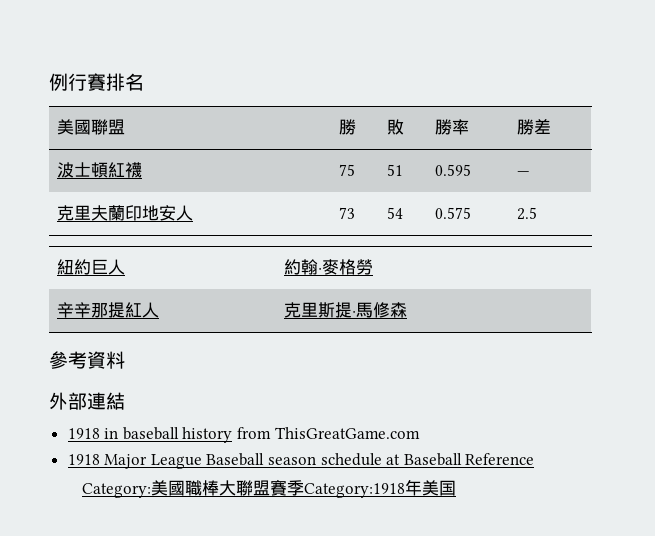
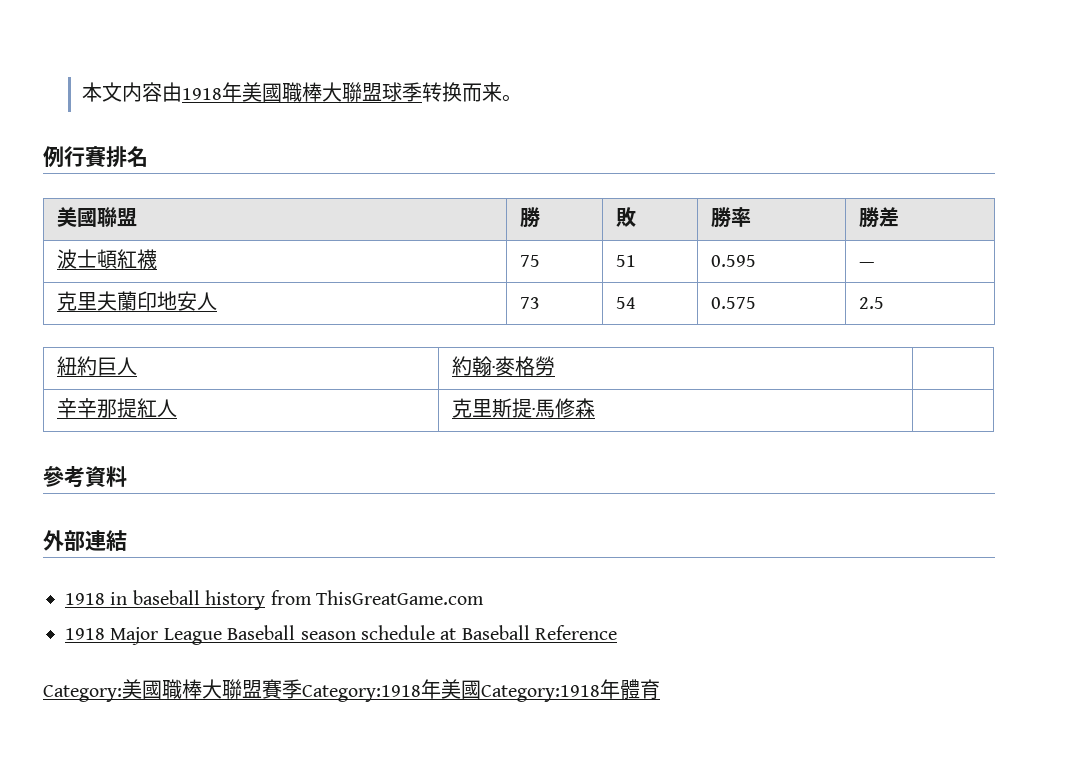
+ 本文内容由1918年美國職棒大聯盟球季转换而来。
- Category:美國職棒大聯盟賽季Category:1918年美国
+ Category:美國職棒大聯盟賽季Category:1918年美國Category:1918年體育

